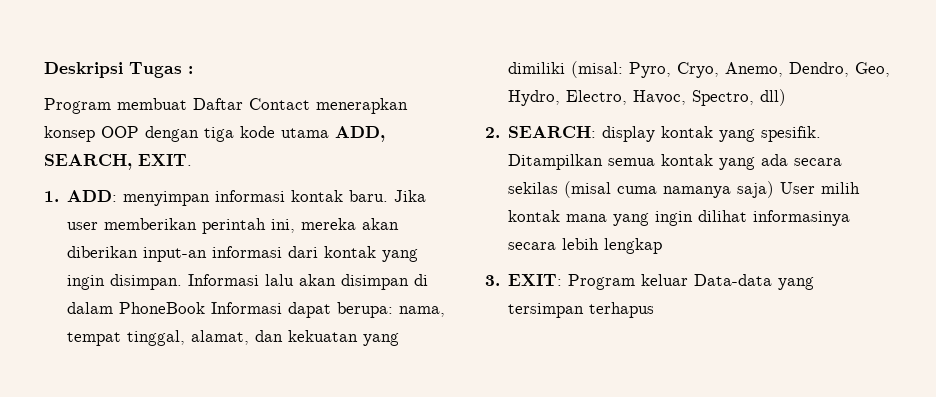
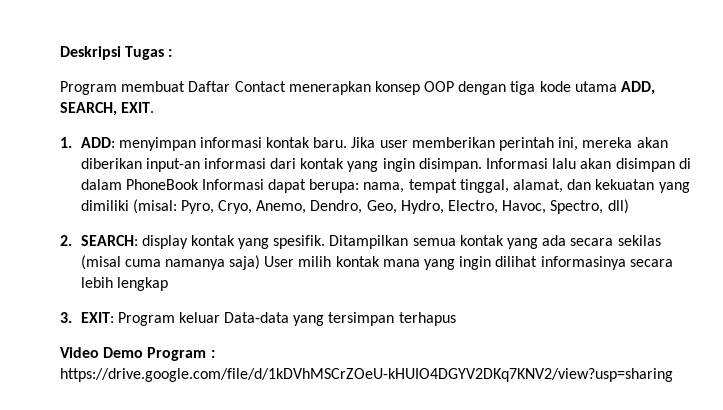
+ Video Demo Program : https://drive.google.com/file/d/1kDVhMSCrZOeU-kHUIO4DGYV2DKq7KNV2/view?usp=sharing

